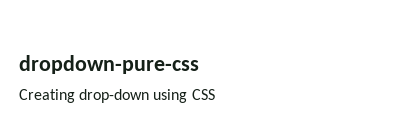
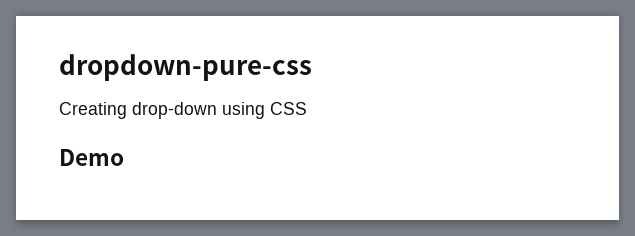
+ Demo

